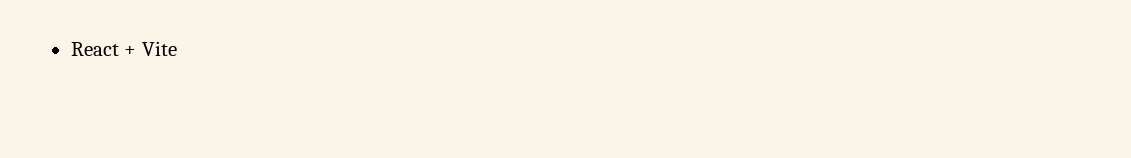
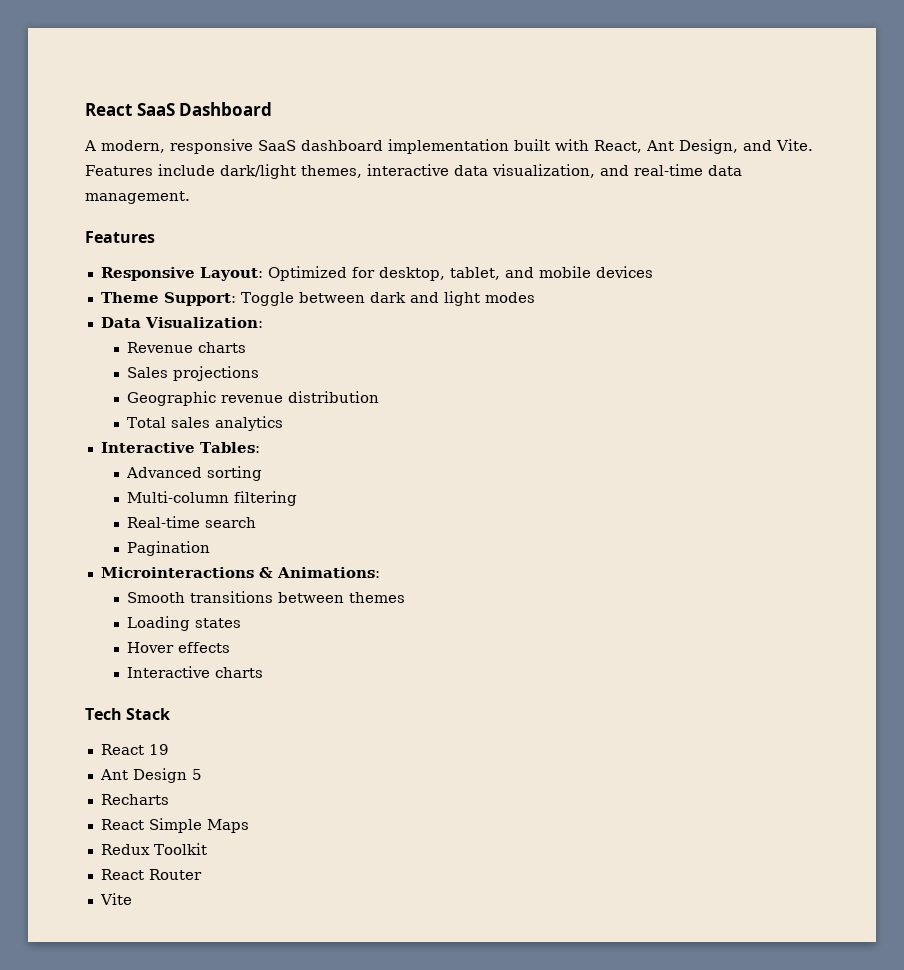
- React + Vite
+ React SaaS Dashboard
+ A modern, responsive SaaS dashboard implementation built with React, Ant Design, and Vite. Features include dark/light themes, interactive data visualization, and real-time data management.
+ Features
+ Responsive Layout: Optimized for desktop, tablet, and mobile devices
+ Theme Support: Toggle between dark and light modes
+ Data Visualization:
+ Revenue charts
+ Sales projections
+ Geographic revenue distribution
+ Total sales analytics
+ Interactive Tables:
+ Advanced sorting
+ Multi-column filtering
+ Real-time search
+ Pagination
+ Microinteractions & Animations:
+ Smooth transitions between themes
+ Loading states
+ Hover effects
+ Interactive charts
+ Tech Stack
+ React 19
+ Ant Design 5
+ Recharts
+ React Simple Maps
+ Redux Toolkit
+ React Router
+ Vite

